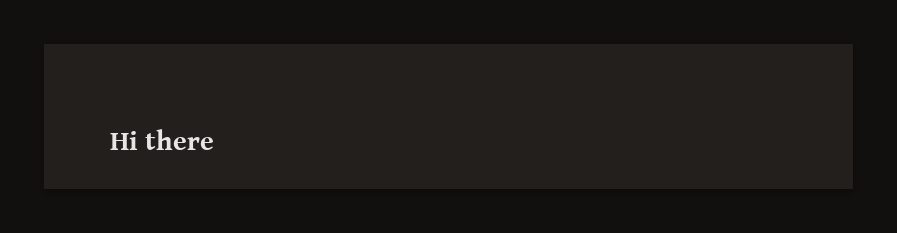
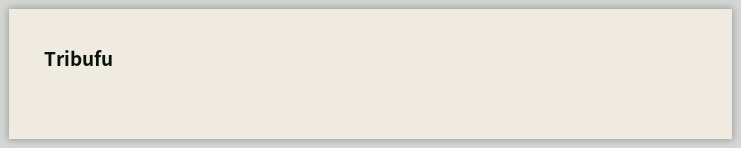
- Hi there
+ Tribufu

